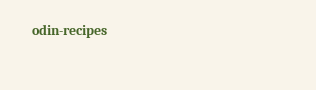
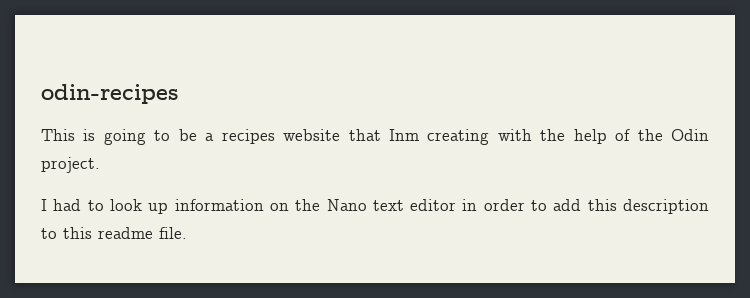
+ This is going to be a recipes website that Inm creating with the help of the Odin project.
+ I had to look up information on the Nano text editor in order to add this description to this readme file.

